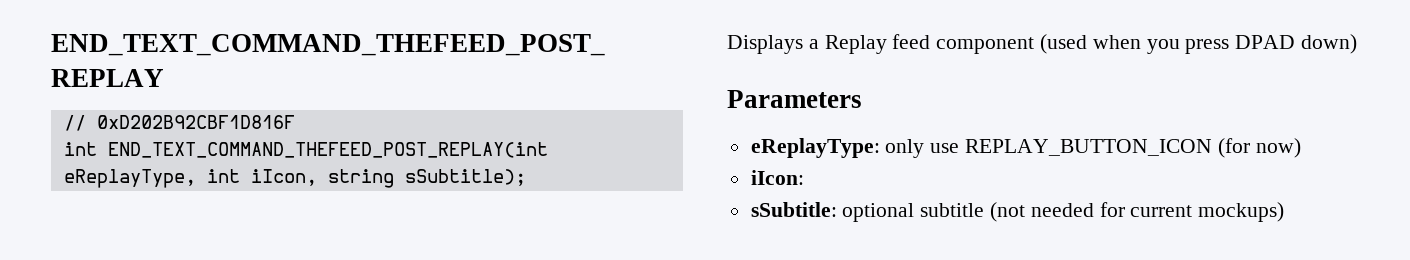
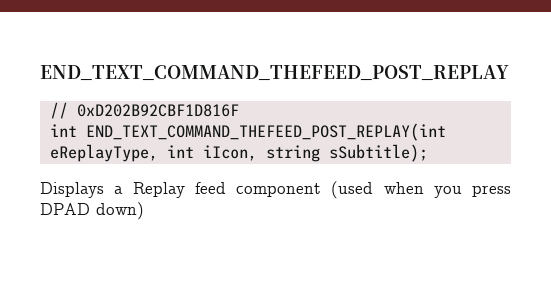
- Parameters
- eReplayType: only use REPLAY_BUTTON_ICON (for now)
- iIcon:
- sSubtitle: optional subtitle (not needed for current mockups)

